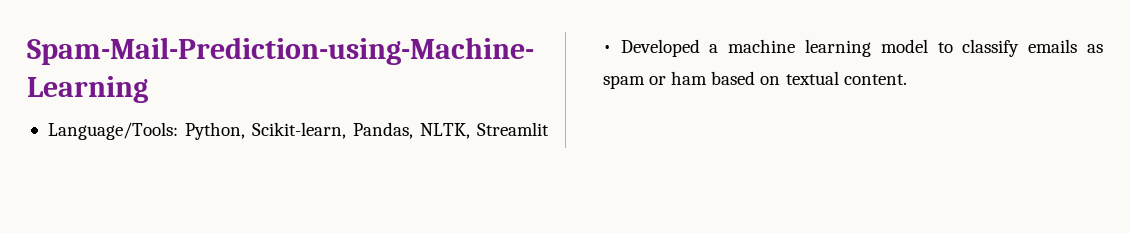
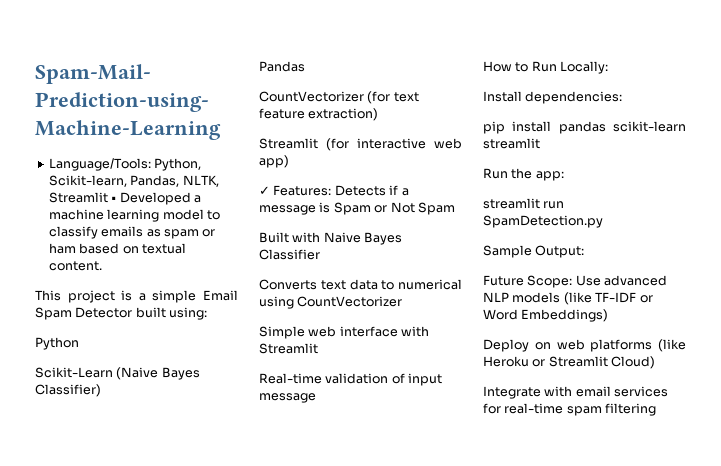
+ This project is a simple Email Spam Detector built using:
+ Python
+ Scikit-Learn (Naive Bayes Classifier)
+ Pandas
+ CountVectorizer (for text feature extraction)
+ Streamlit (for interactive web app)
+ ✓ Features: Detects if a message is Spam or Not Spam
+ Built with Naive Bayes Classifier
+ Converts text data to numerical using CountVectorizer
+ Simple web interface with Streamlit
+ Real-time validation of input message
+ How to Run Locally:
+ Install dependencies:
+ pip install pandas scikit-learn streamlit
+ Run the app:
+ streamlit run SpamDetection.py
+ Sample Output:
+ Future Scope: Use advanced NLP models (like TF-IDF or Word Embeddings)
+ Deploy on web platforms (like Heroku or Streamlit Cloud)
+ Integrate with email services for real-time spam filtering

